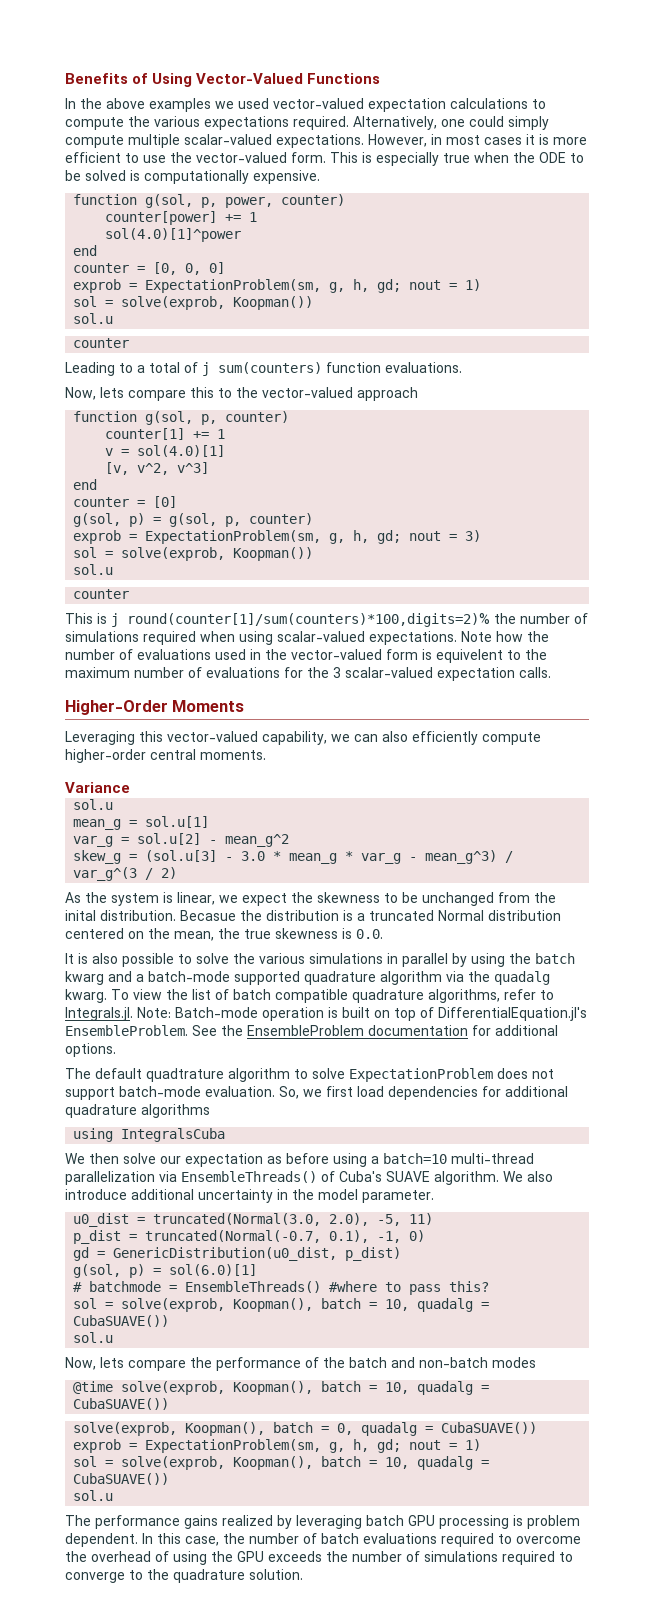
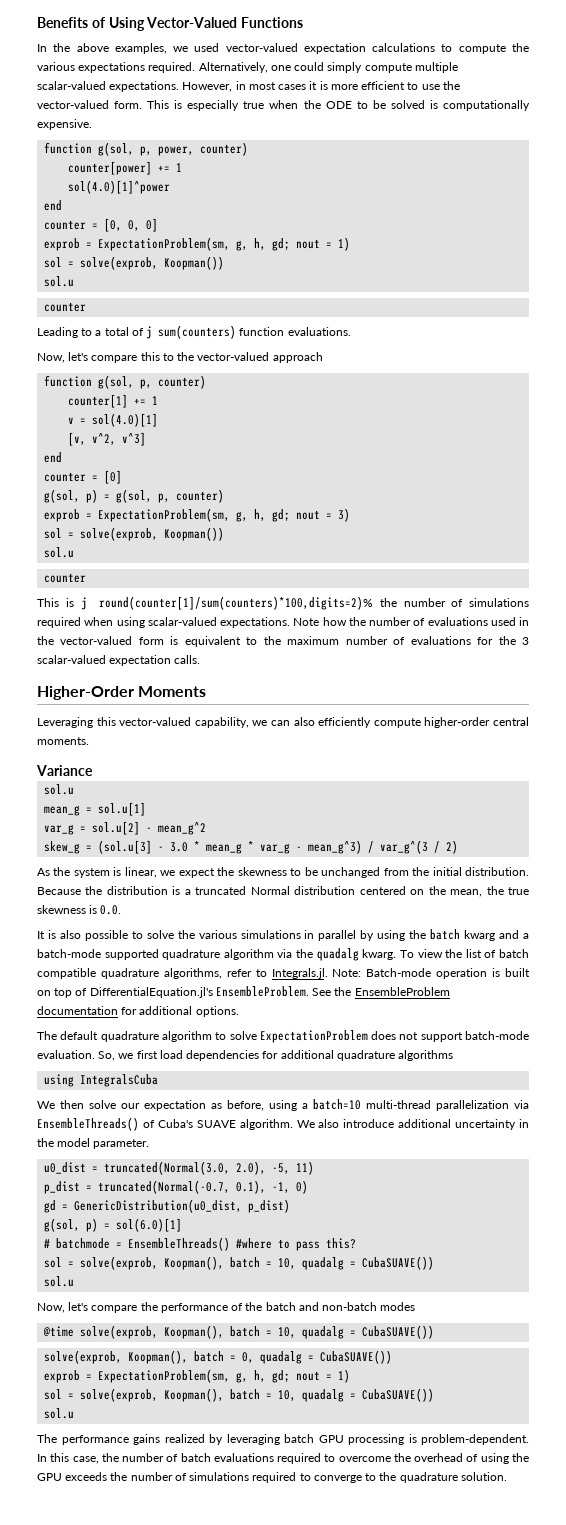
- In the above examples we used vector-valued expectation calculations to compute the various expectations required.
+ In the above examples, we used vector-valued expectation calculations to compute the various expectations required.
- Now, lets compare this to the vector-valued approach
+ Now, let's compare this to the vector-valued approach
- Note how the number of evaluations used in the vector-valued form is equivelent to the maximum number of evaluations for the 3 scalar-valued expectation calls.
+ Note how the number of evaluations used in the vector-valued form is equivalent to the maximum number of evaluations for the 3 scalar-valued expectation calls.
- As the system is linear, we expect the skewness to be unchanged from the inital distribution. Becasue the distribution is a truncated Normal distribution centered on the mean, the true skewness is 0.0.
+ As the system is linear, we expect the skewness to be unchanged from the initial distribution. Because the distribution is a truncated Normal distribution centered on the mean, the true skewness is 0.0.
- The default quadtrature algorithm to solve ExpectationProblem does not support batch-mode evaluation.
+ The default quadrature algorithm to solve ExpectationProblem does not support batch-mode evaluation.
- We then solve our expectation as before using a batch=10 multi-thread parallelization via EnsembleThreads() of Cuba's SUAVE algorithm.
+ We then solve our expectation as before, using a batch=10 multi-thread parallelization via EnsembleThreads() of Cuba's SUAVE algorithm.
- Now, lets compare the performance of the batch and non-batch modes
+ Now, let's compare the performance of the batch and non-batch modes
- The performance gains realized by leveraging batch GPU processing is problem dependent.
+ The performance gains realized by leveraging batch GPU processing is problem-dependent.

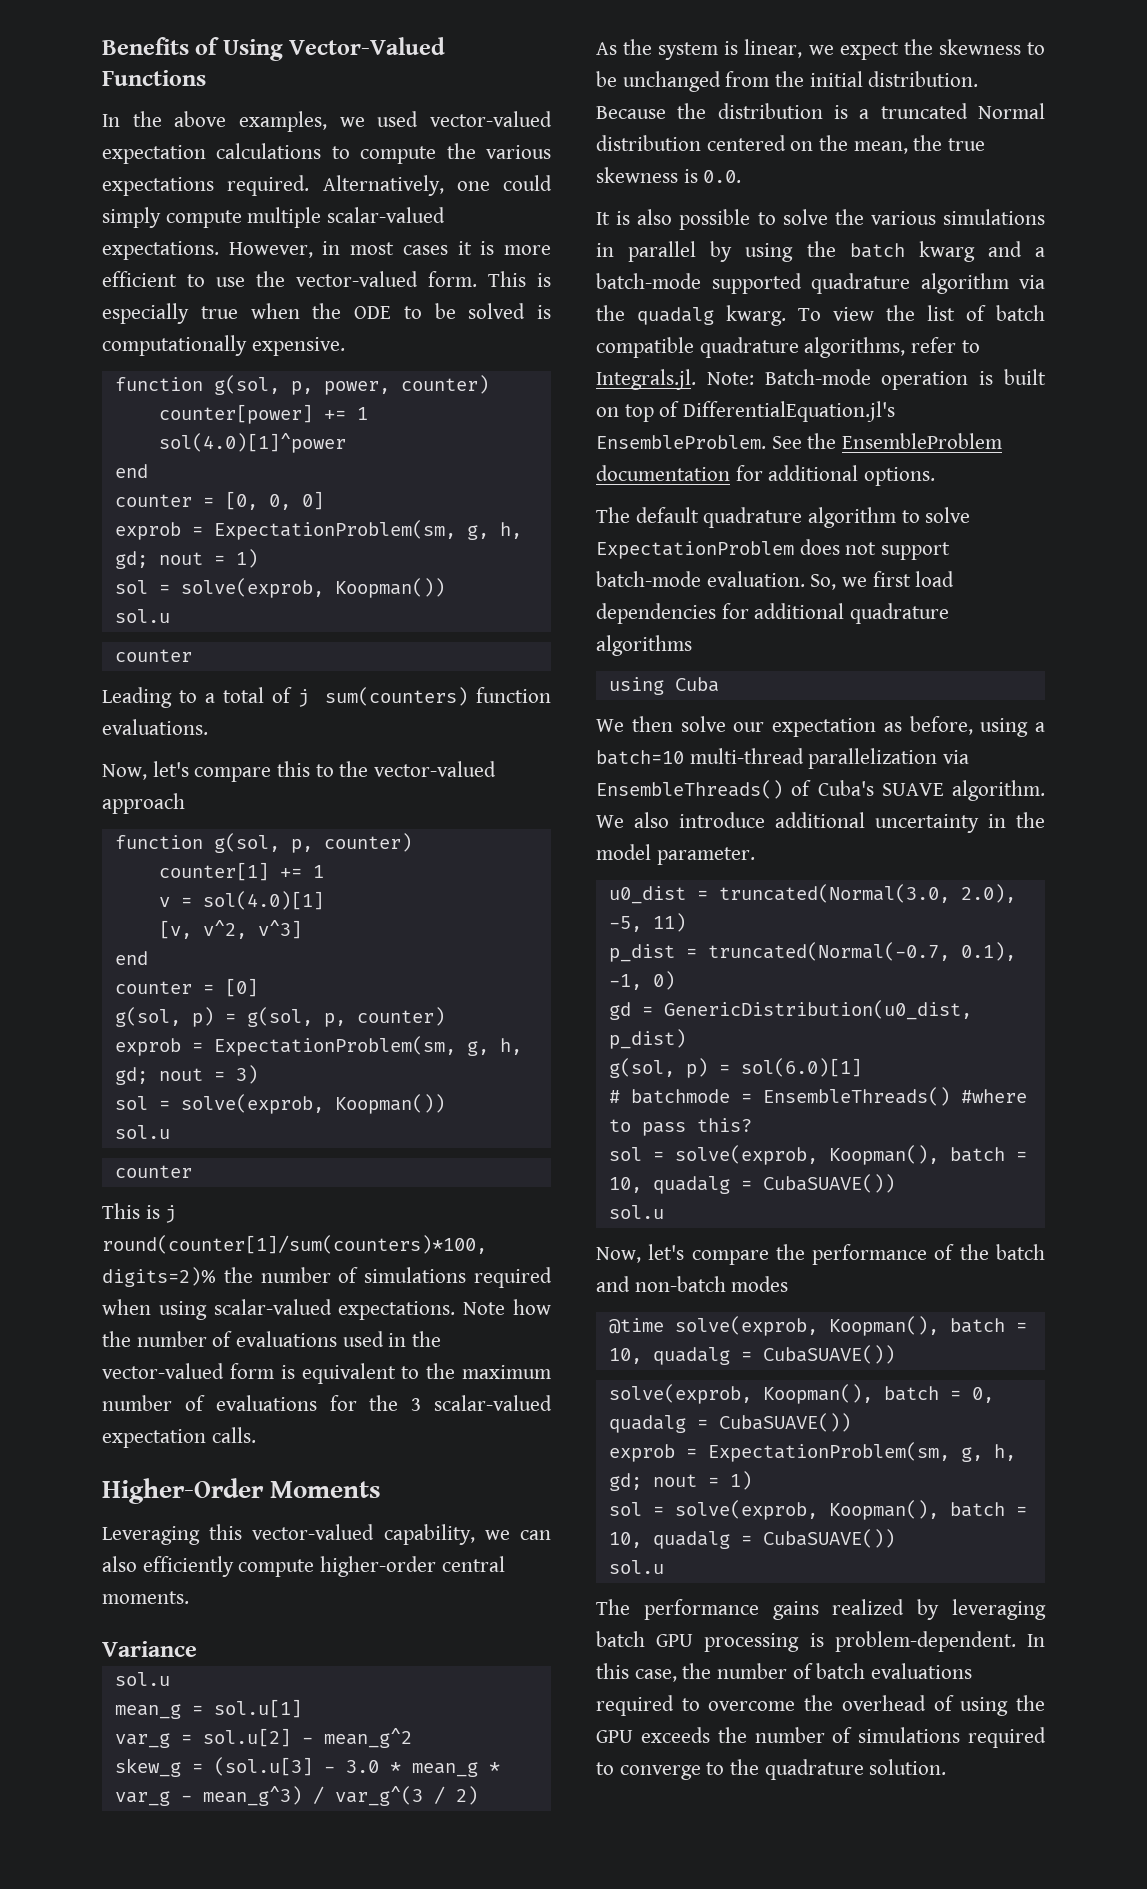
- using IntegralsCuba
+ using Cuba

